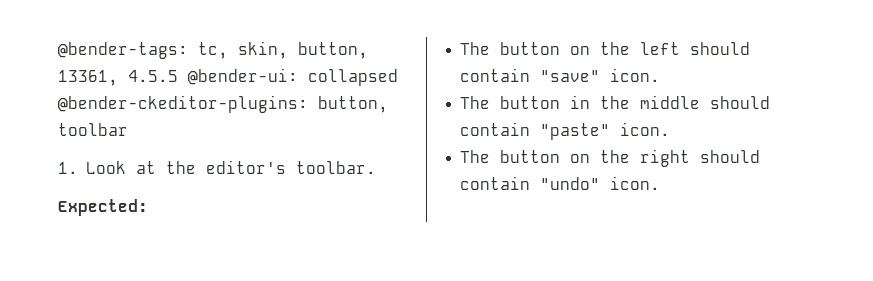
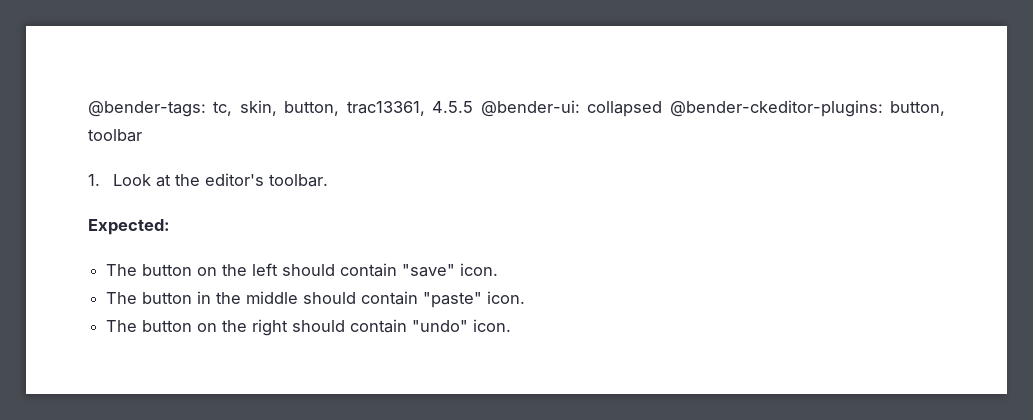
- @bender-tags: tc, skin, button, 13361, 4.5.5 @bender-ui: collapsed @bender-ckeditor-plugins: button, toolbar
+ @bender-tags: tc, skin, button, trac13361, 4.5.5 @bender-ui: collapsed @bender-ckeditor-plugins: button, toolbar

